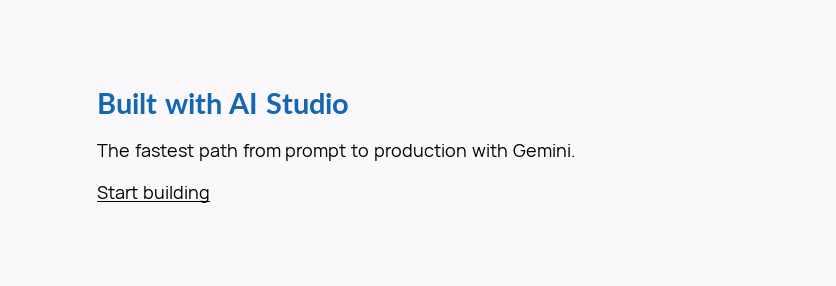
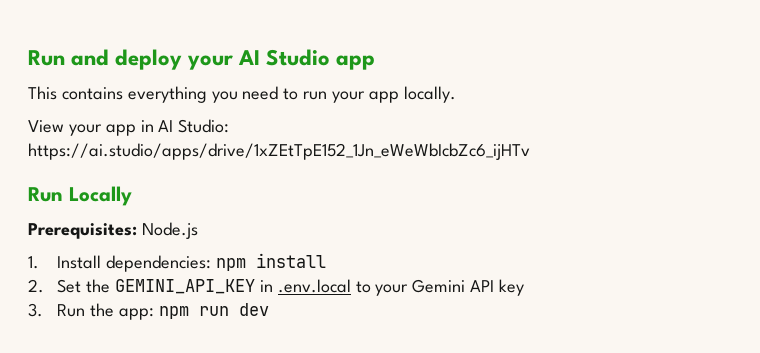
- Built with AI Studio
- The fastest path from prompt to production with Gemini.
- Start building
+ Run and deploy your AI Studio app
+ This contains everything you need to run your app locally.
+ View your app in AI Studio: https://ai.studio/apps/drive/1xZEtTpE152_1Jn_eWeWbIcbZc6_ijHTv
+ Run Locally
+ Prerequisites: Node.js
+ 1. Install dependencies: npm install
+ 2. Set the GEMINI_API_KEY in .env.local to your Gemini API key
+ 3. Run the app: npm run dev

